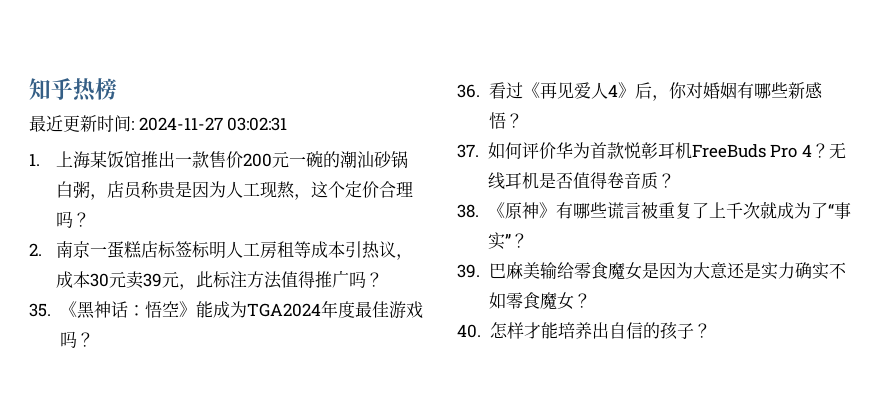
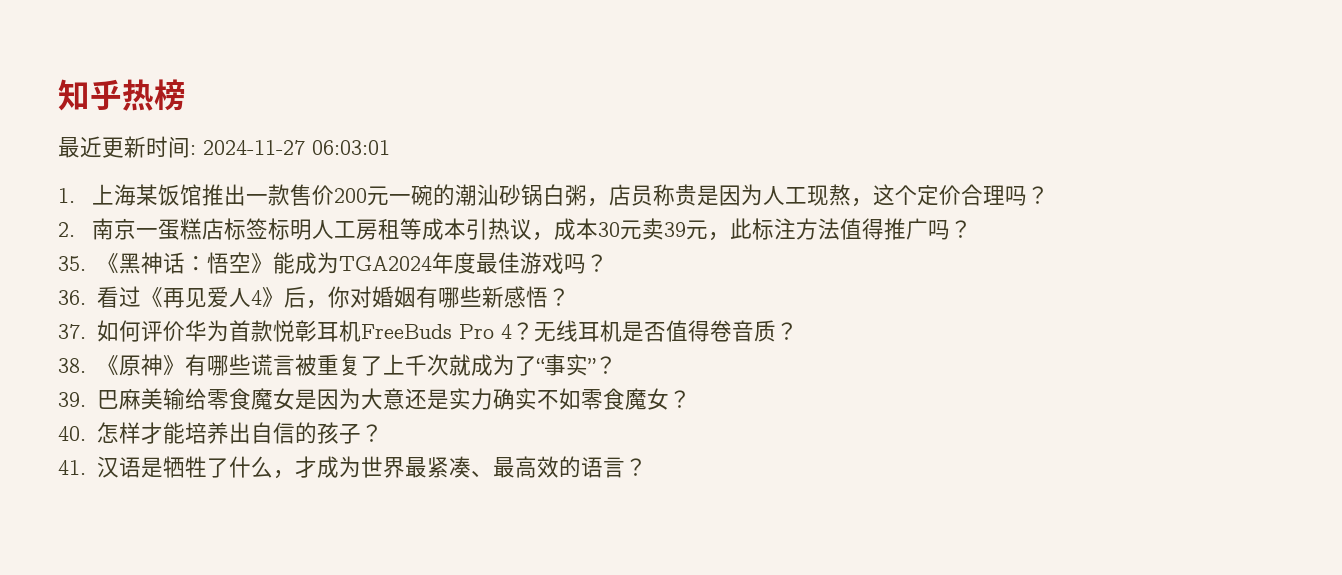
- 最近更新时间: 2024-11-27 03:02:31
+ 最近更新时间: 2024-11-27 06:03:01
+ 41.汉语是牺牲了什么，才成为世界最紧凑、最高效的语言？

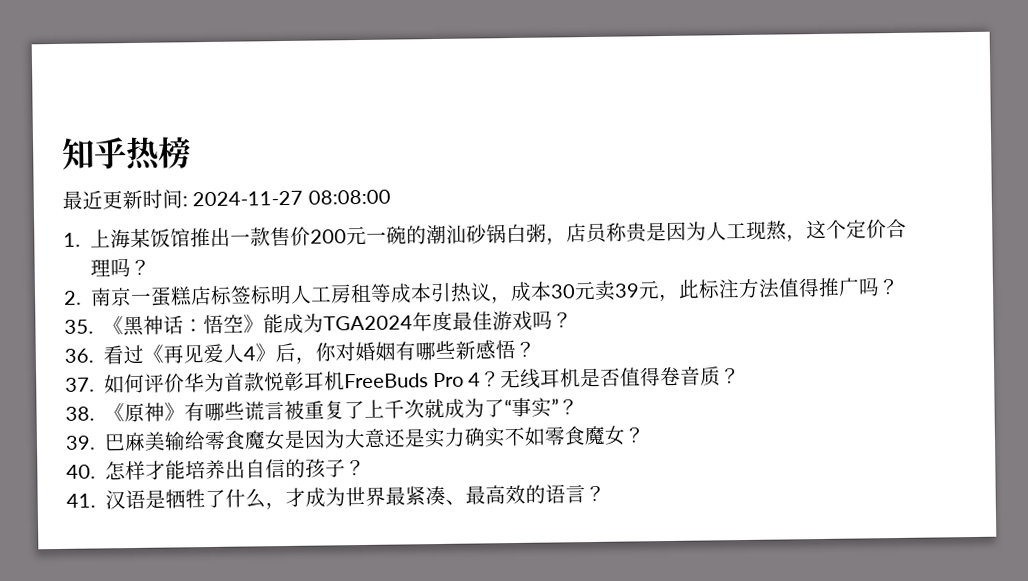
- 最近更新时间: 2024-11-27 06:03:01
+ 最近更新时间: 2024-11-27 08:08:00

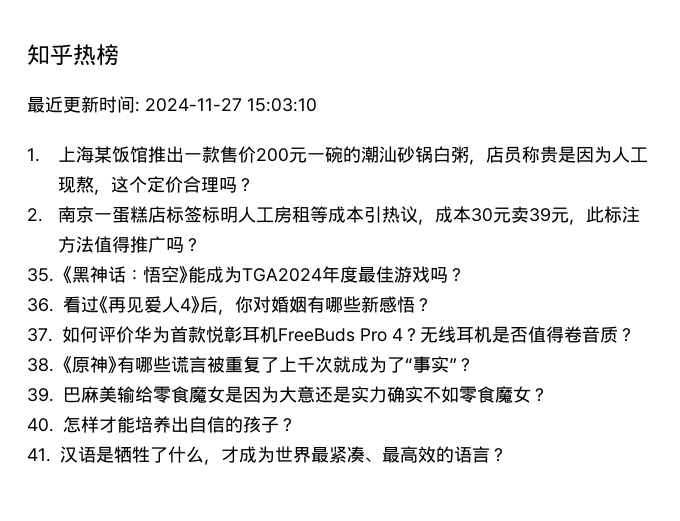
- 最近更新时间: 2024-11-27 08:08:00
+ 最近更新时间: 2024-11-27 15:03:10

